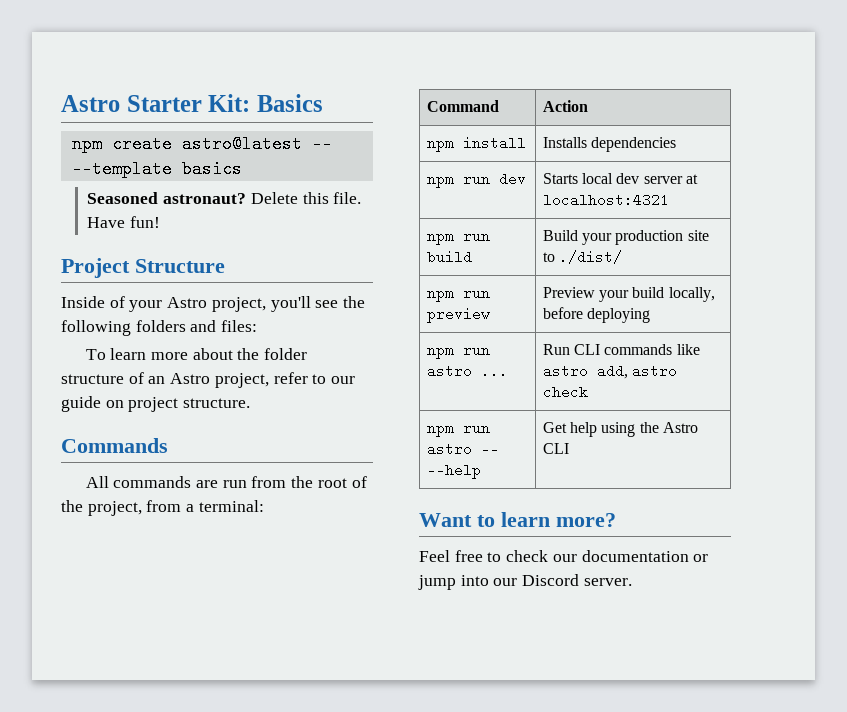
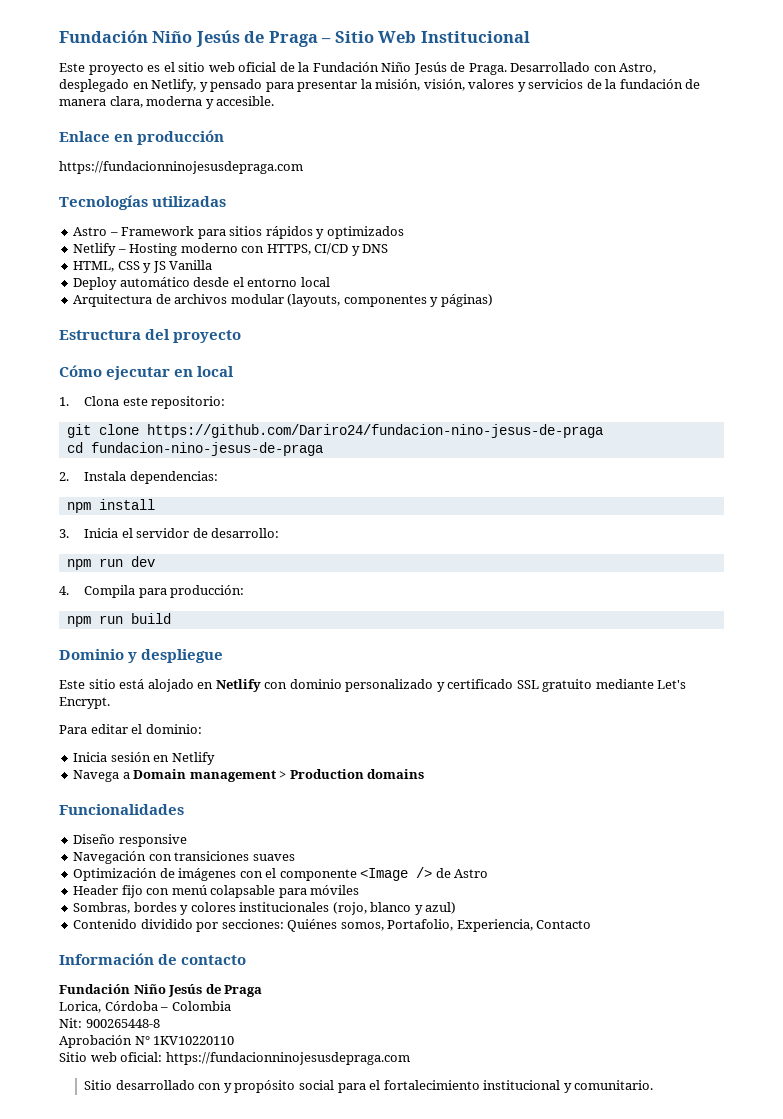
- Astro Starter Kit: Basics
- npm create astro@latest -- --template basics
- Seasoned astronaut? Delete this file. Have fun!
- Project Structure
- Inside of your Astro project, you'll see the following folders and files:
- To learn more about the folder structure of an Astro project, refer to our guide on project structure.
- Commands
- All commands are run from the root of the project, from a terminal:
- Command | Action
- npm install | Installs dependencies
- npm run dev | Starts local dev server at localhost:4321
- npm run build | Build your production site to ./dist/
- npm run preview | Preview your build locally, before deploying
- npm run astro ... | Run CLI commands like astro add, astro check
- npm run astro -- --help | Get help using the Astro CLI
- Want to learn more?
- Feel free to check our documentation or jump into our Discord server.
+ Fundación Niño Jesús de Praga – Sitio Web Institucional
+ Este proyecto es el sitio web oficial de la Fundación Niño Jesús de Praga. Desarrollado con Astro, desplegado en Netlify, y pensado para presentar la misión, visión, valores y servicios de la fundación de manera clara, moderna y accesible.
+ Enlace en producción
+ https://fundacionninojesusdepraga.com
+ Tecnologías utilizadas
+ Astro – Framework para sitios rápidos y optimizados
+ Netlify – Hosting moderno con HTTPS, CI/CD y DNS
+ HTML, CSS y JS Vanilla
+ Deploy automático desde el entorno local
+ Arquitectura de archivos modular (layouts, componentes y páginas)
+ Estructura del proyecto
+ Cómo ejecutar en local
+ 1. Clona este repositorio:
+ git clone https://github.com/Dariro24/fundacion-nino-jesus-de-praga
+ cd fundacion-nino-jesus-de-praga
+ 2. Instala dependencias:
+ npm install
+ 3. Inicia el servidor de desarrollo:
+ npm run dev
+ 4. Compila para producción:
+ npm run build
+ Dominio y despliegue
+ Este sitio está alojado en Netlify con dominio personalizado y certificado SSL gratuito mediante Let's Encrypt.
+ Para editar el dominio:
+ Inicia sesión en Netlify
+ Navega a Domain management > Production domains
+ Funcionalidades
+ Diseño responsive
+ Navegación con transiciones suaves
+ Optimización de imágenes con el componente <Image /> de Astro
+ Header fijo con menú colapsable para móviles
+ Sombras, bordes y colores institucionales (rojo, blanco y azul)
+ Contenido dividido por secciones: Quiénes somos, Portafolio, Experiencia, Contacto
+ Información de contacto
+ Fundación Niño Jesús de Praga
+ Lorica, Córdoba – Colombia
+ Nit: 900265448-8
+ Aprobación N° 1KV10220110
+ Sitio web oficial: https://fundacionninojesusdepraga.com
+ Sitio desarrollado con y propósito social para el fortalecimiento institucional y comunitario.

